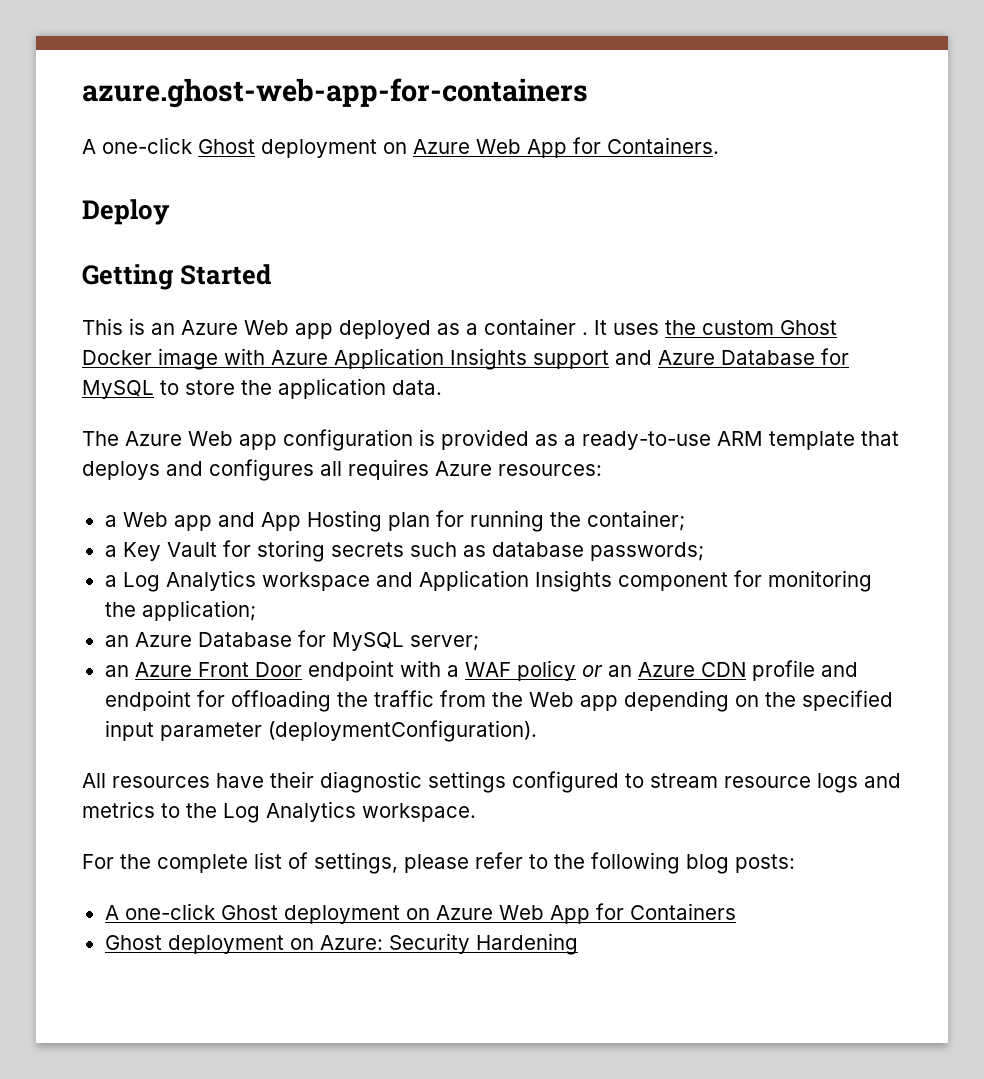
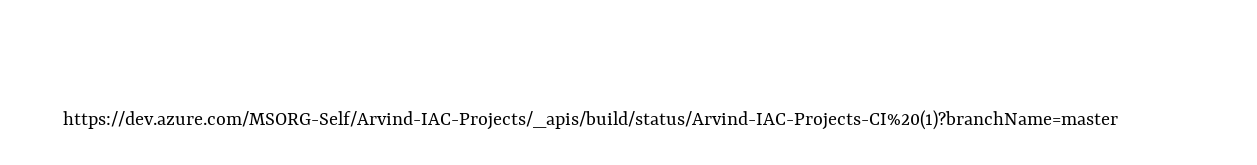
- azure.ghost-web-app-for-containers
- A one-click Ghost deployment on Azure Web App for Containers.
- Deploy
- Getting Started
- This is an Azure Web app deployed as a container . It uses the custom Ghost Docker image with Azure Application Insights support and Azure Database for MySQL to store the application data.
- The Azure Web app configuration is provided as a ready-to-use ARM template that deploys and configures all requires Azure resources:
- a Web app and App Hosting plan for running the container;
- a Key Vault for storing secrets such as database passwords;
- a Log Analytics workspace and Application Insights component for monitoring the application;
- an Azure Database for MySQL server;
- an Azure Front Door endpoint with a WAF policy or an Azure CDN profile and endpoint for offloading the traffic from the Web app depending on the specified input parameter (deploymentConfiguration).
- All resources have their diagnostic settings configured to stream resource logs and metrics to the Log Analytics workspace.
- For the complete list of settings, please refer to the following blog posts:
- A one-click Ghost deployment on Azure Web App for Containers
- Ghost deployment on Azure: Security Hardening
+ https://dev.azure.com/MSORG-Self/Arvind-IAC-Projects/_apis/build/status/Arvind-IAC-Projects-CI%20(1)?branchName=master

